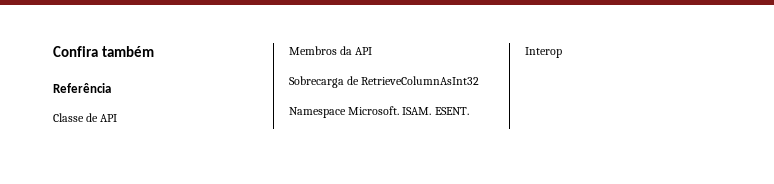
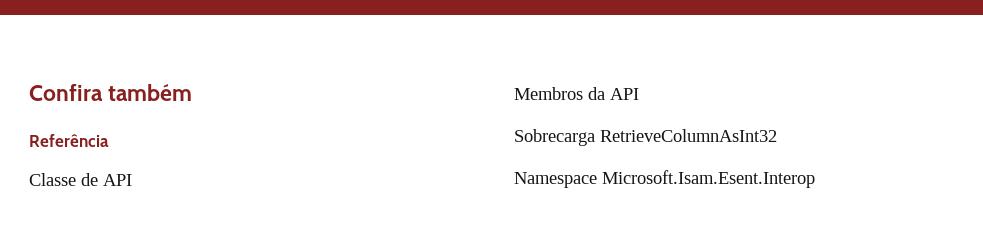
- Sobrecarga de RetrieveColumnAsInt32
+ Sobrecarga RetrieveColumnAsInt32
- Namespace Microsoft. ISAM. ESENT. Interop
+ Namespace Microsoft.Isam.Esent.Interop

